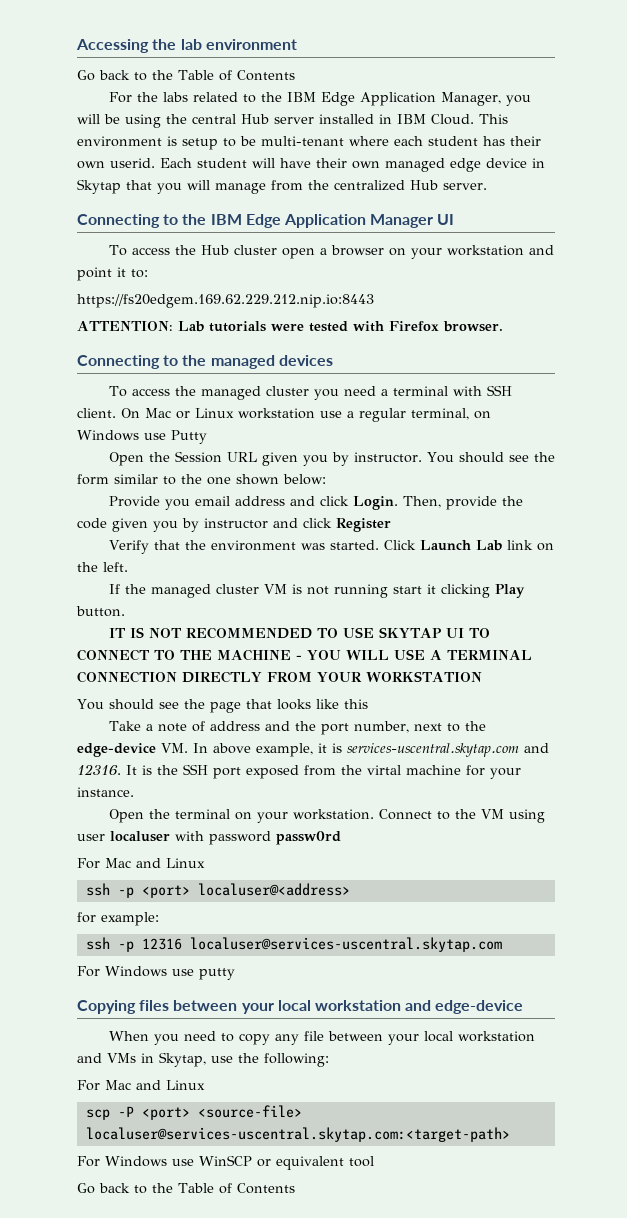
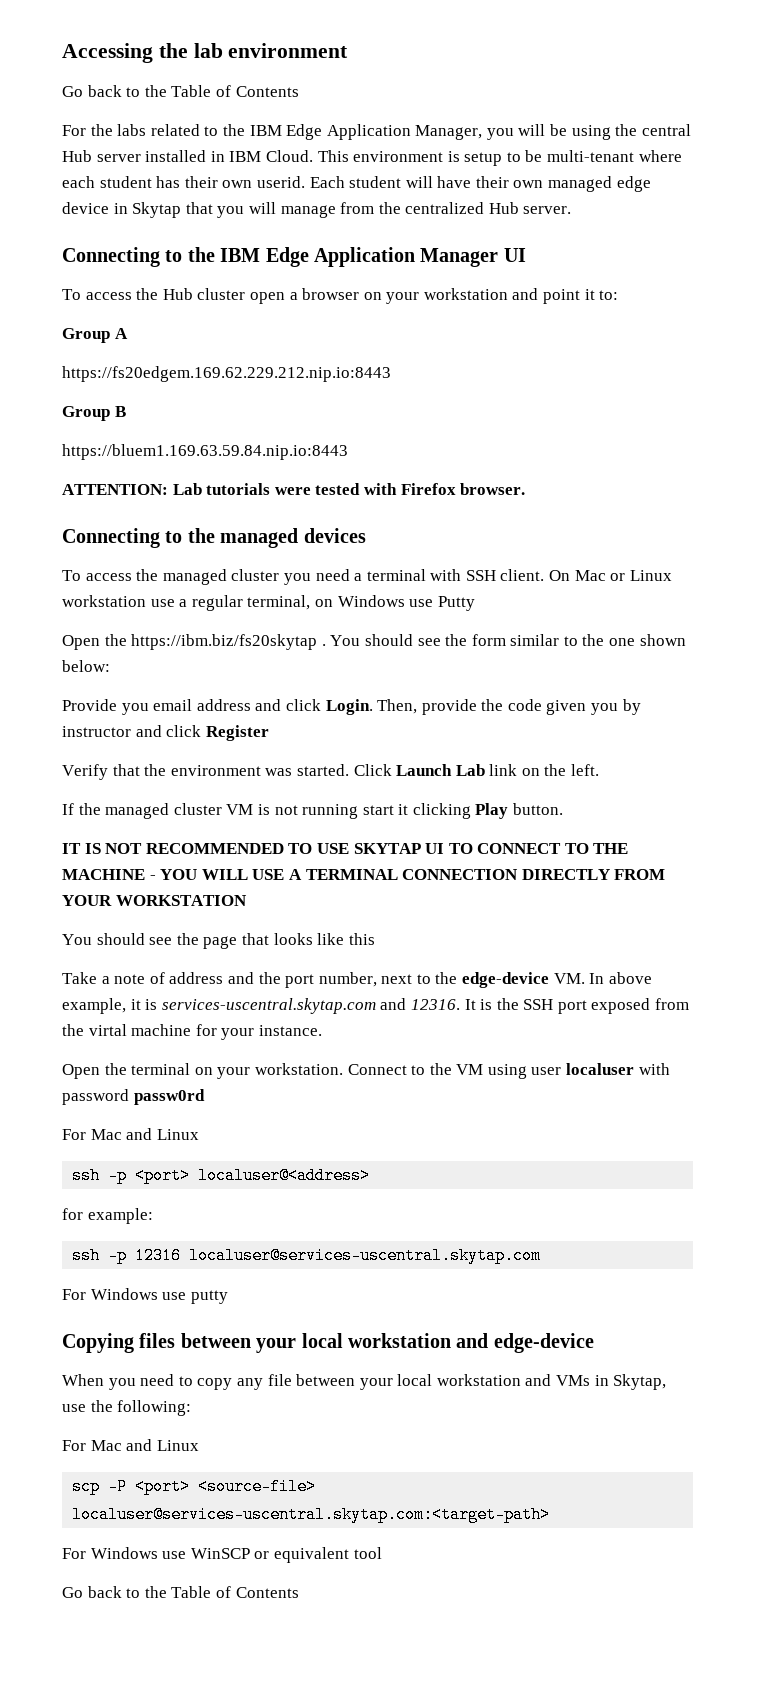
+ Group A
+ Group B
+ https://bluem1.169.63.59.84.nip.io:8443
- Open the Session URL given you by instructor.
+ Open the https://ibm.biz/fs20skytap .

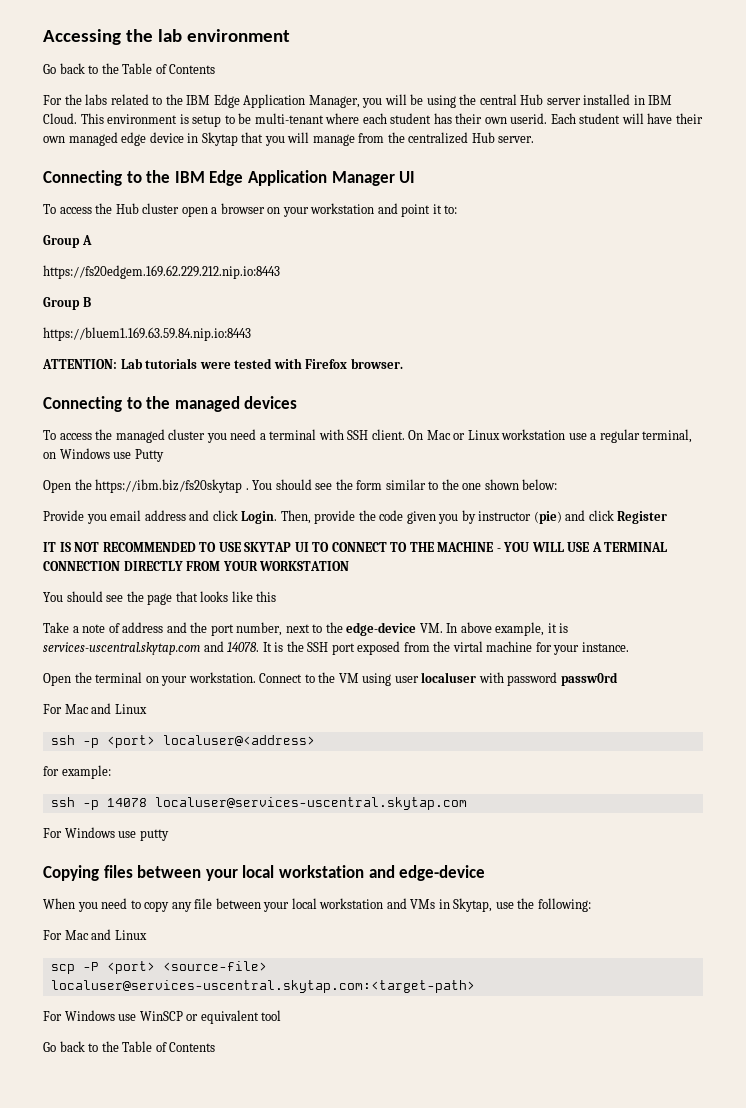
- Then, provide the code given you by instructor and click Register
+ Then, provide the code given you by instructor (pie) and click Register
- Verify that the environment was started. Click Launch Lab link on the left.
- If the managed cluster VM is not running start it clicking Play button.
- Take a note of address and the port number, next to the edge-device VM. In above example, it is services-uscentral.skytap.com and 12316.
+ Take a note of address and the port number, next to the edge-device VM. In above example, it is services-uscentral.skytap.com and 14078.
- ssh -p 12316 localuser@services-uscentral.skytap.com
+ ssh -p 14078 localuser@services-uscentral.skytap.com

